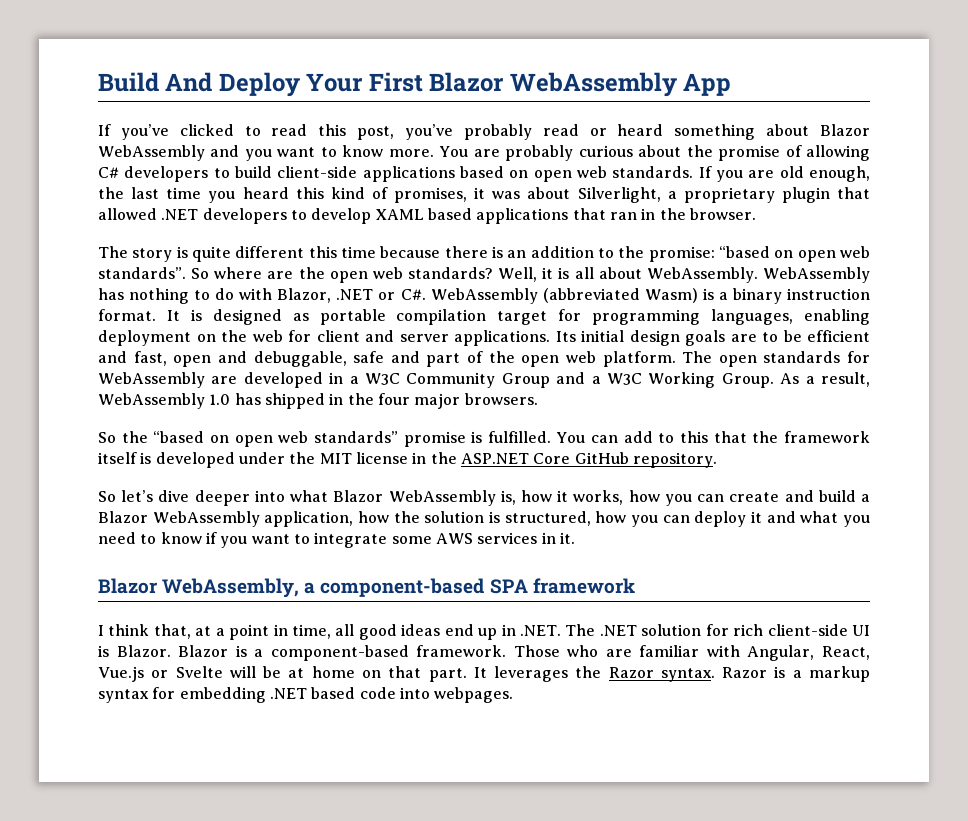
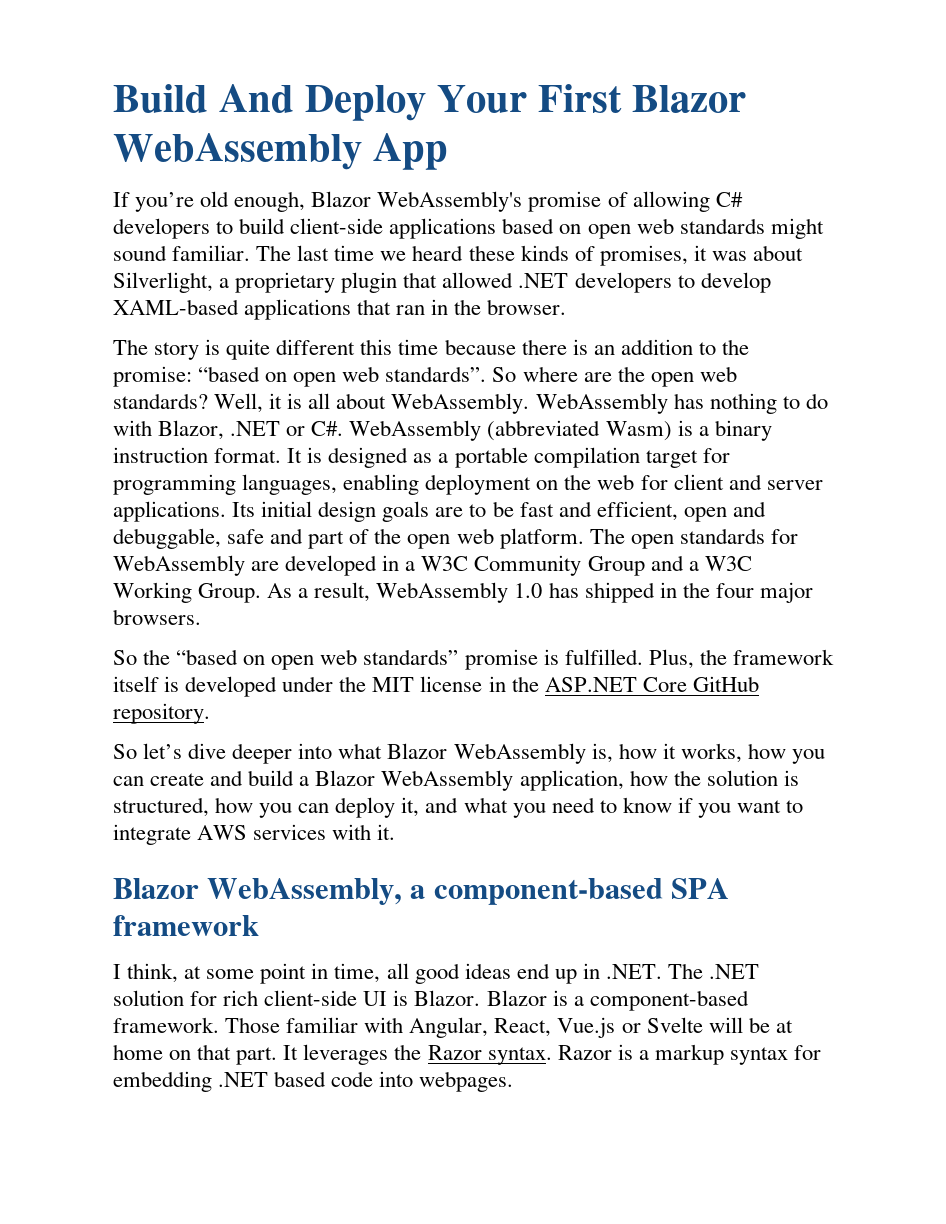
- If you’ve clicked to read this post, you’ve probably read or heard something about Blazor WebAssembly and you want to know more. You are probably curious about the promise of allowing C# developers to build client-side applications based on open web standards. If you are old enough, the last time you heard this kind of promises, it was about Silverlight, a proprietary plugin that allowed .NET developers to develop XAML based applications that ran in the browser.
+ If you’re old enough, Blazor WebAssembly's promise of allowing C# developers to build client-side applications based on open web standards might sound familiar. The last time we heard these kinds of promises, it was about Silverlight, a proprietary plugin that allowed .NET developers to develop XAML-based applications that ran in the browser.
- It is designed as portable compilation target for programming languages, enabling deployment on the web for client and server applications.
+ It is designed as a portable compilation target for programming languages, enabling deployment on the web for client and server applications.
- Its initial design goals are to be efficient and fast, open and debuggable, safe and part of the open web platform.
+ Its initial design goals are to be fast and efficient, open and debuggable, safe and part of the open web platform.
- You can add to this that the framework itself is developed under the MIT license in the ASP.NET Core GitHub repository.
+ Plus, the framework itself is developed under the MIT license in the ASP.NET Core GitHub repository.
- So let’s dive deeper into what Blazor WebAssembly is, how it works, how you can create and build a Blazor WebAssembly application, how the solution is structured, how you can deploy it and what you need to know if you want to integrate some AWS services in it.
+ So let’s dive deeper into what Blazor WebAssembly is, how it works, how you can create and build a Blazor WebAssembly application, how the solution is structured, how you can deploy it, and what you need to know if you want to integrate AWS services with it.
- I think that, at a point in time, all good ideas end up in .NET. The .NET solution for rich client-side UI is Blazor.
+ I think, at some point in time, all good ideas end up in .NET. The .NET solution for rich client-side UI is Blazor.
- Those who are familiar with Angular, React, Vue.js or Svelte will be at home on that part.
+ Those familiar with Angular, React, Vue.js or Svelte will be at home on that part.

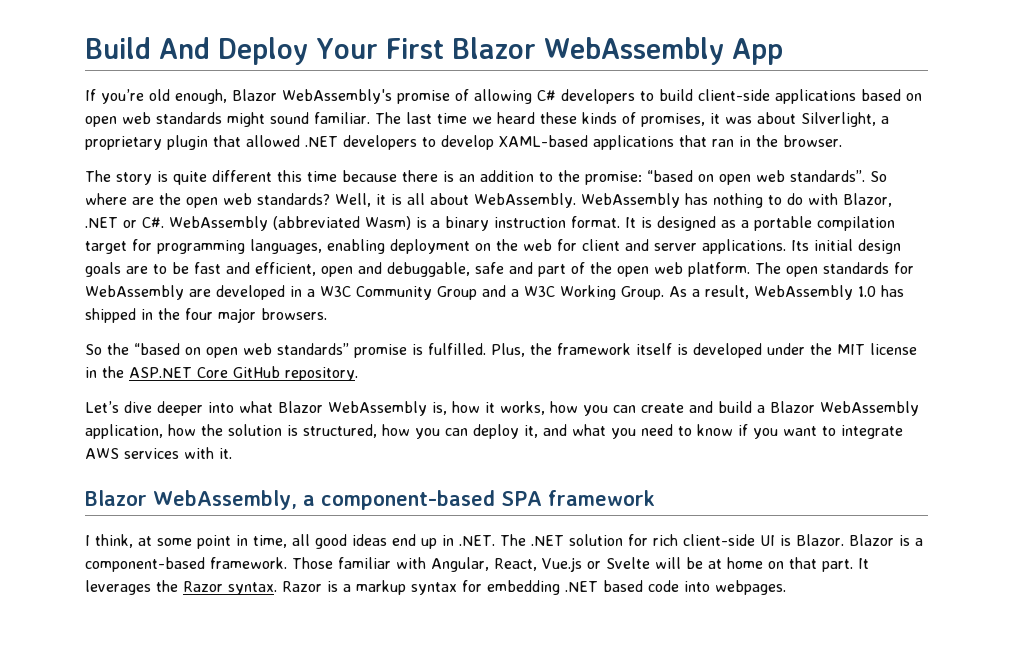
- So let’s dive deeper into what Blazor WebAssembly is, how it works, how you can create and build a Blazor WebAssembly application, how the solution is structured, how you can deploy it, and what you need to know if you want to integrate AWS services with it.
+ Let’s dive deeper into what Blazor WebAssembly is, how it works, how you can create and build a Blazor WebAssembly application, how the solution is structured, how you can deploy it, and what you need to know if you want to integrate AWS services with it.

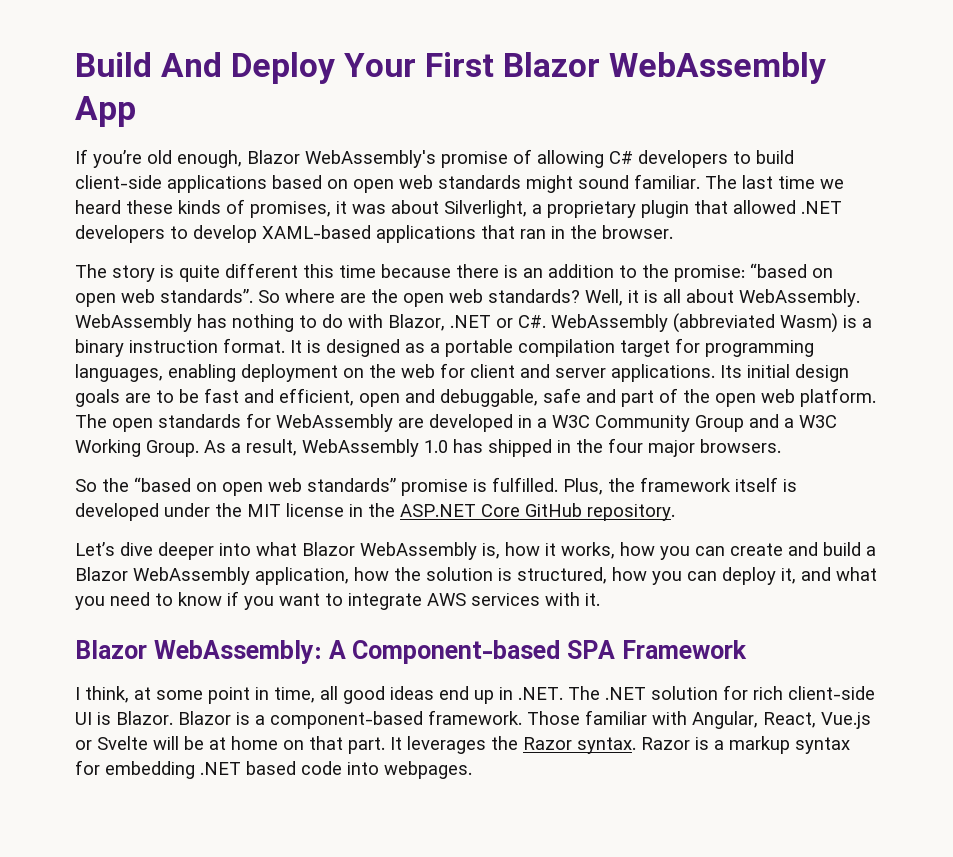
- Blazor WebAssembly, a component-based SPA framework
+ Blazor WebAssembly: A Component-based SPA Framework

